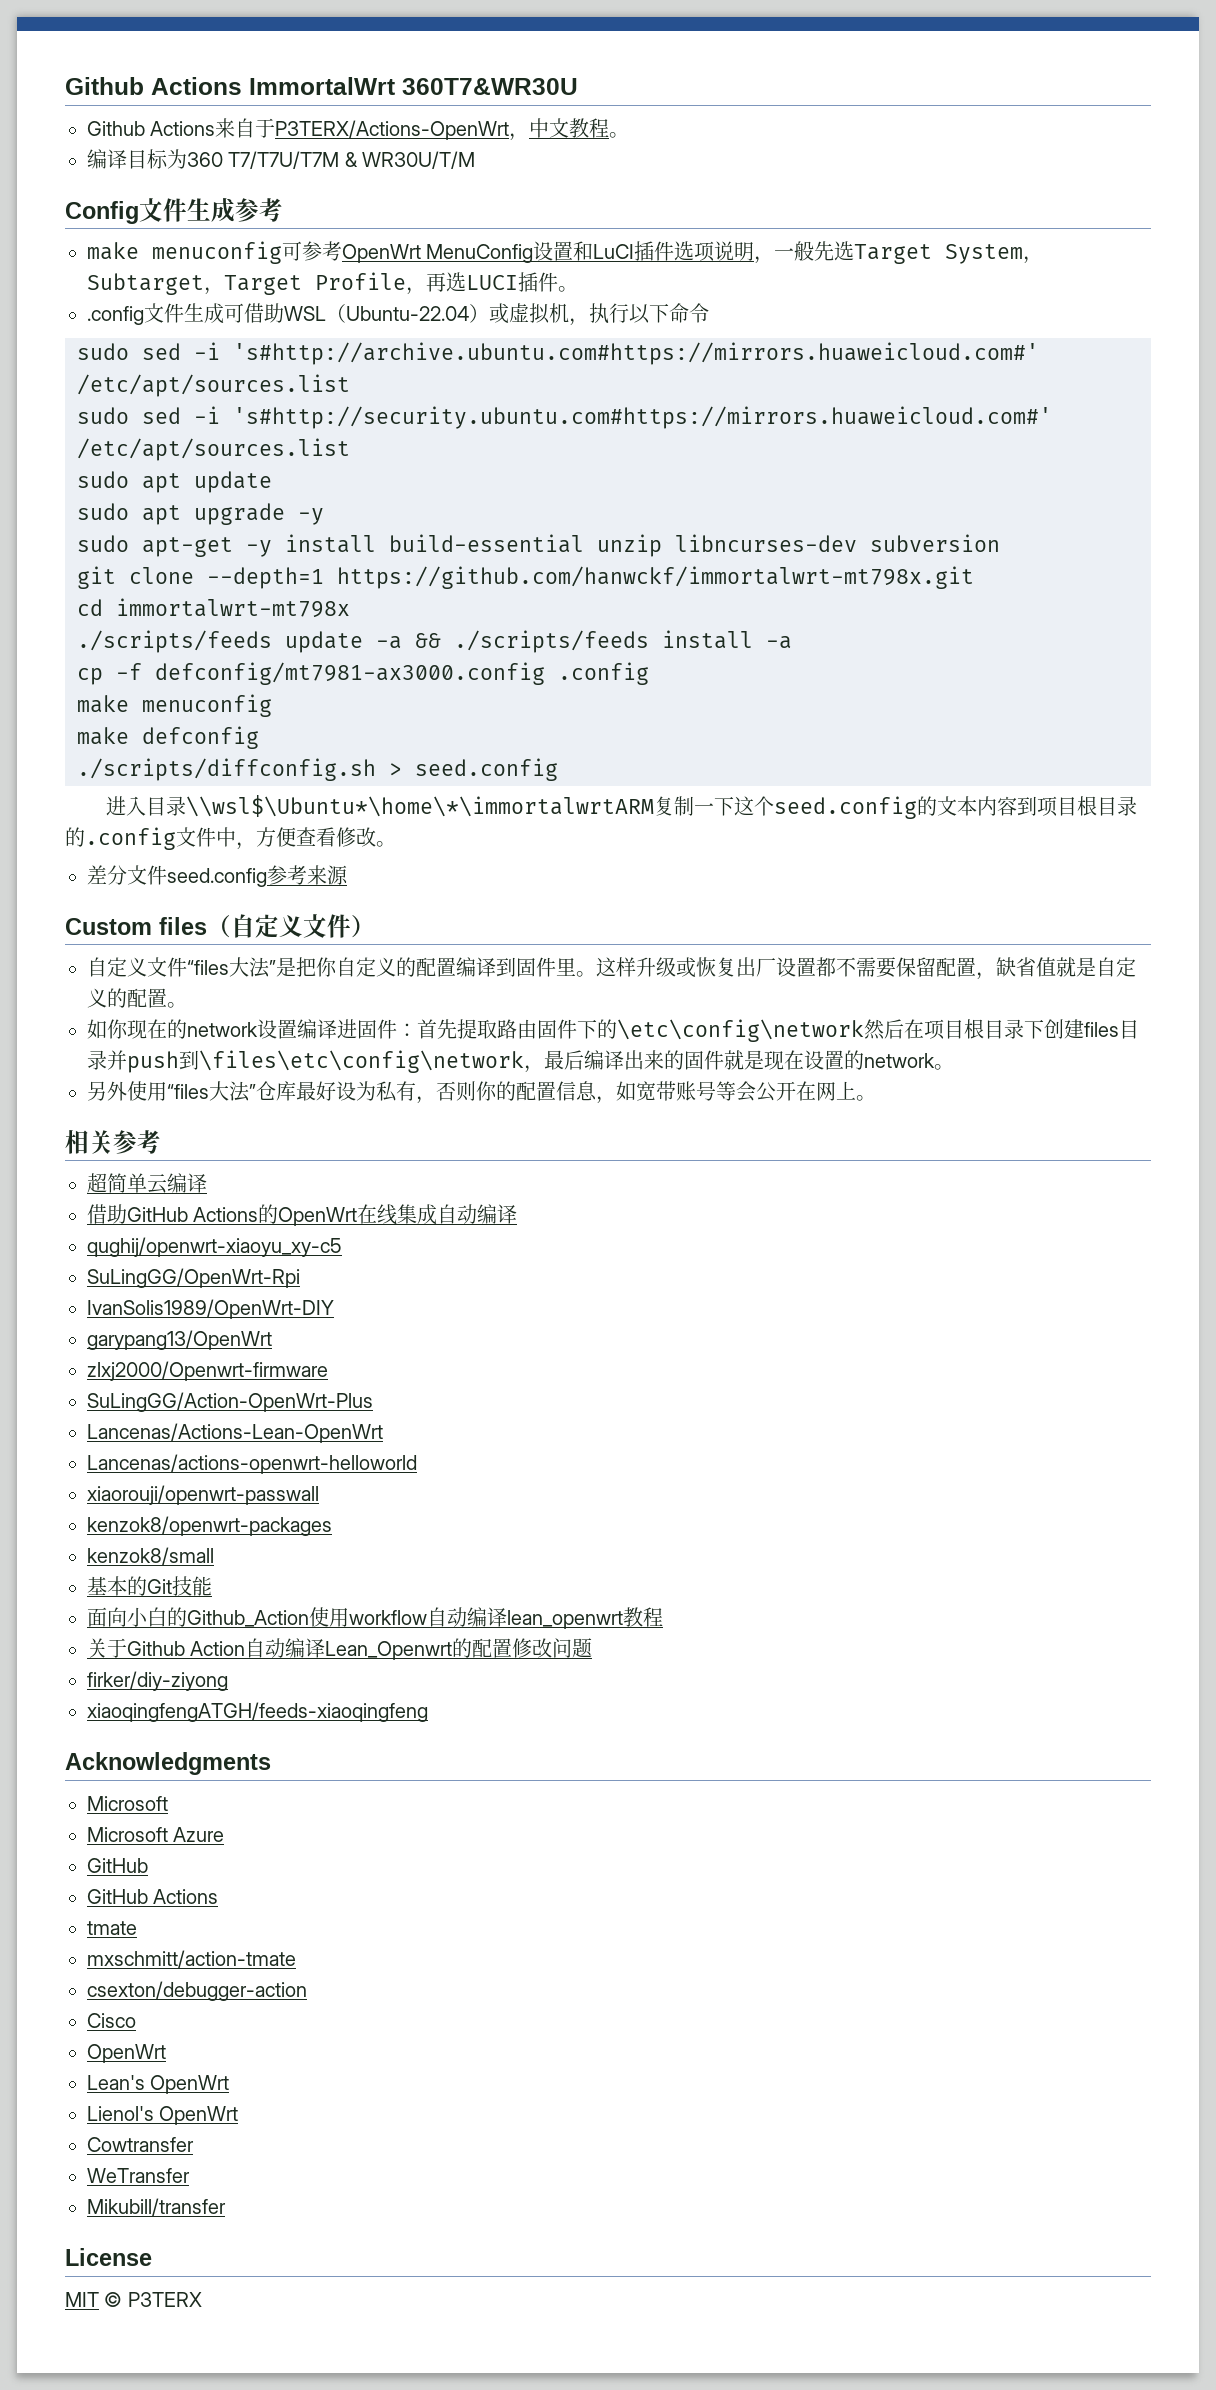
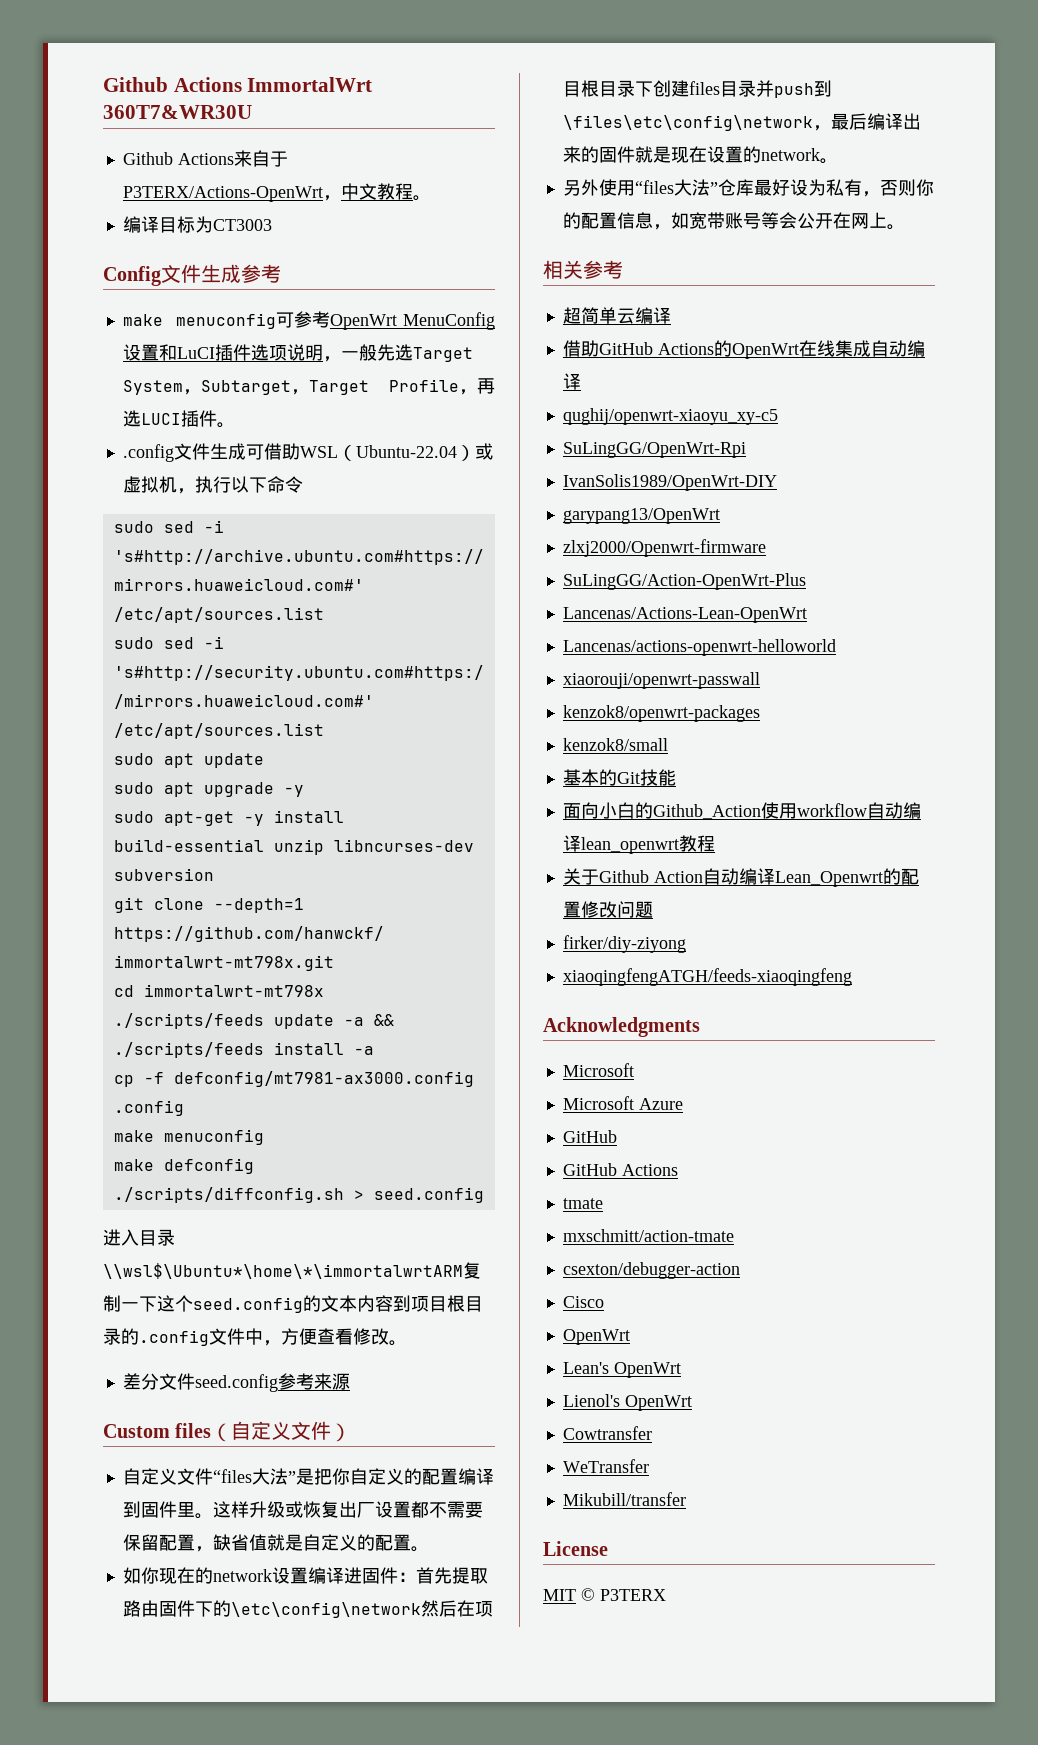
- 编译目标为360 T7/T7U/T7M & WR30U/T/M
+ 编译目标为CT3003

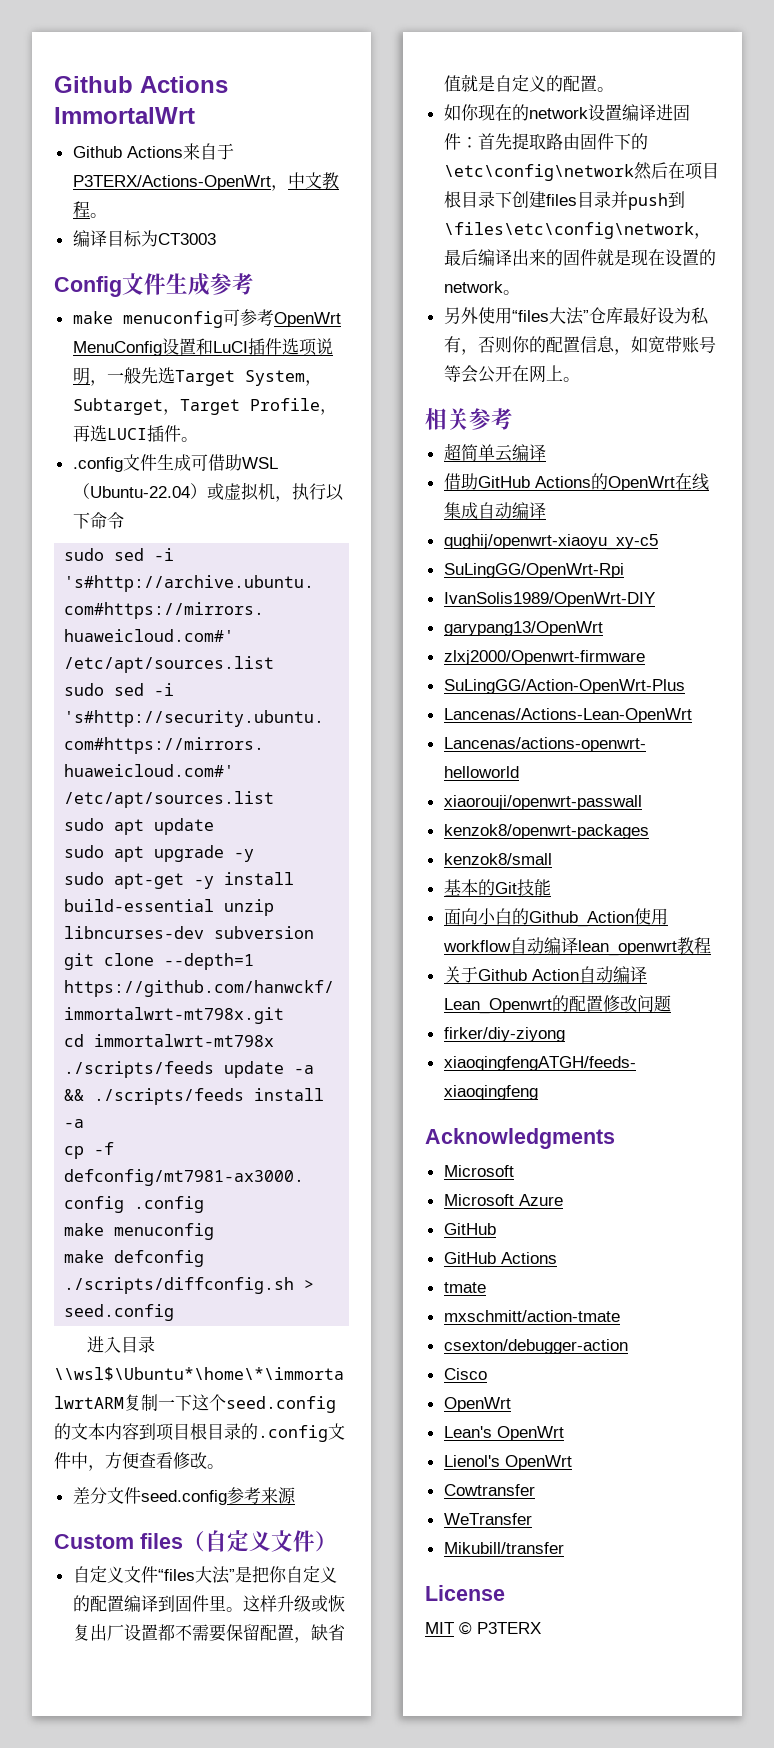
- Github Actions ImmortalWrt 360T7&WR30U
+ Github Actions ImmortalWrt

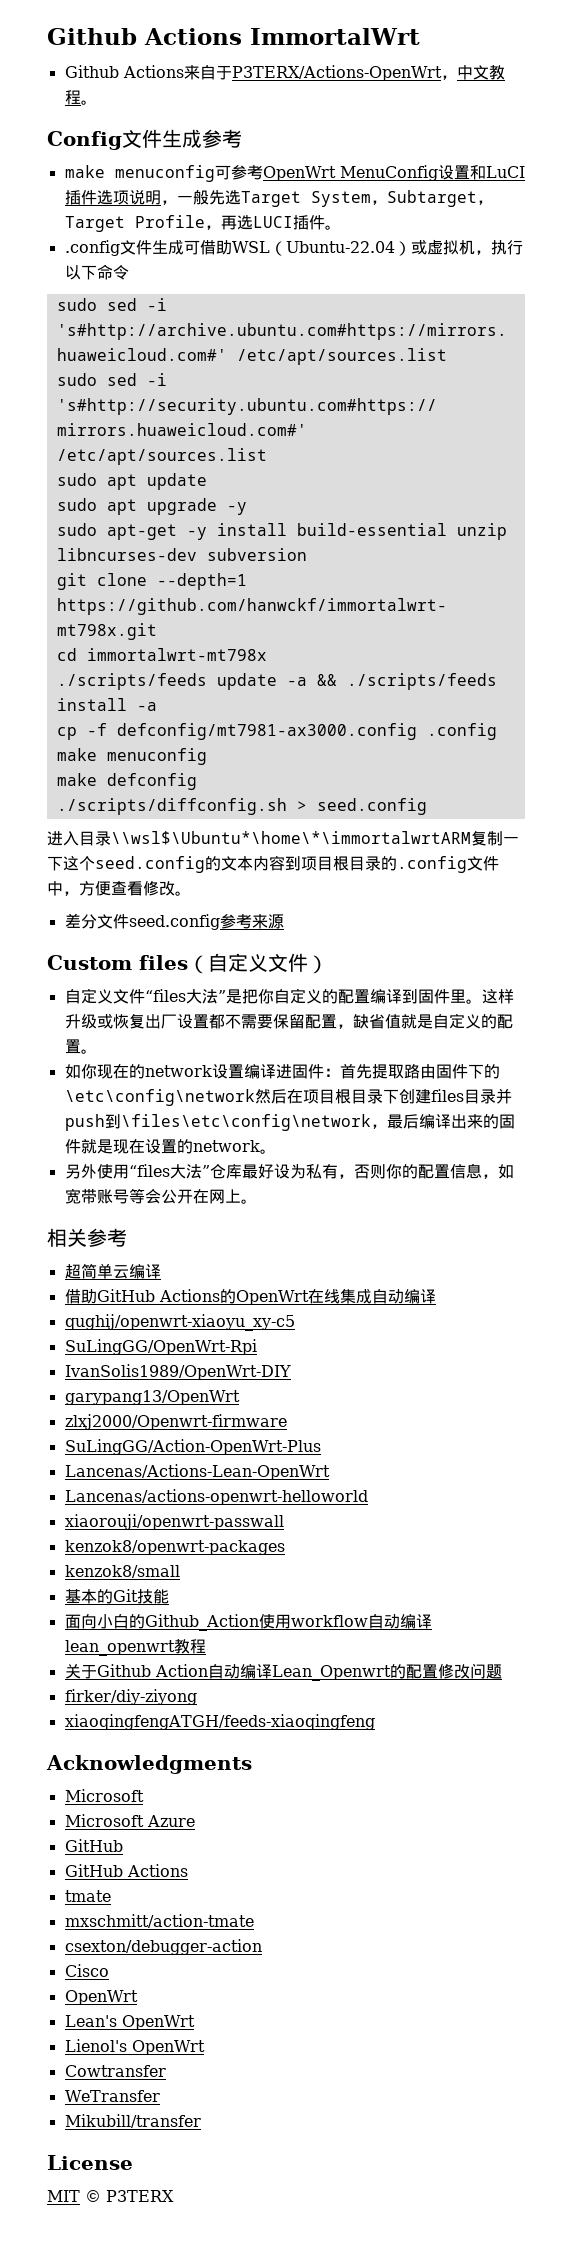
- 编译目标为CT3003

